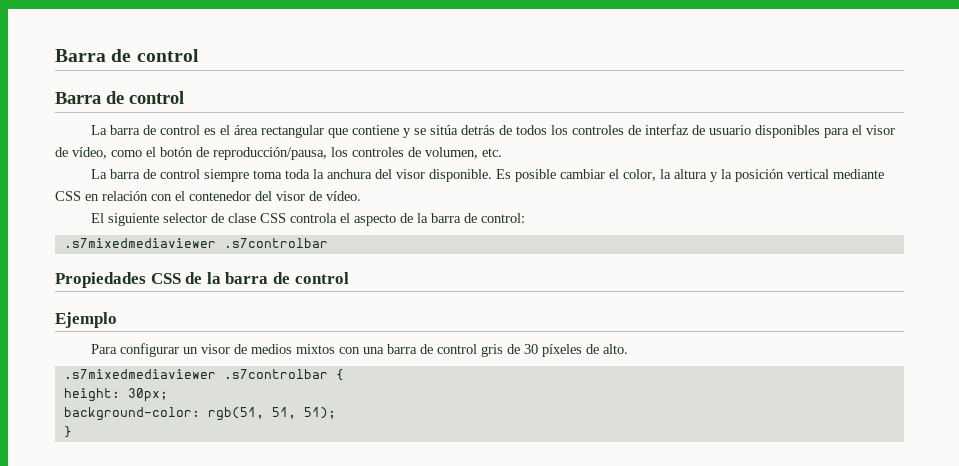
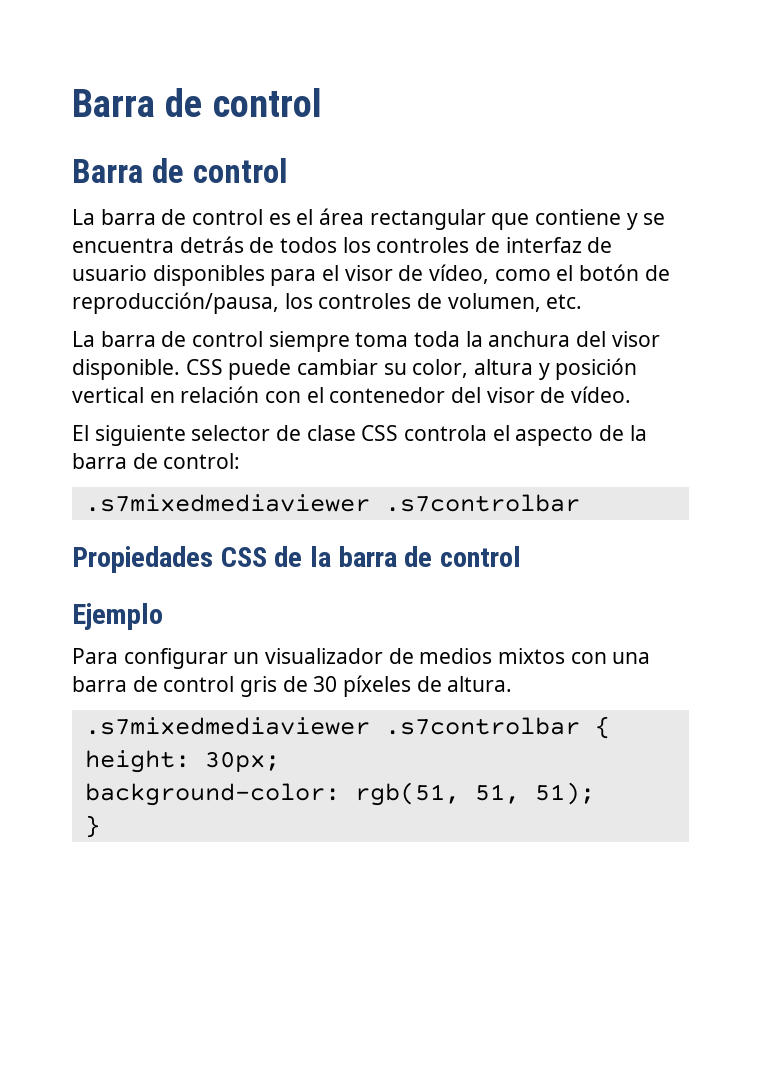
- La barra de control es el área rectangular que contiene y se sitúa detrás de todos los controles de interfaz de usuario disponibles para el visor de vídeo, como el botón de reproducción/pausa, los controles de volumen, etc.
+ La barra de control es el área rectangular que contiene y se encuentra detrás de todos los controles de interfaz de usuario disponibles para el visor de vídeo, como el botón de reproducción/pausa, los controles de volumen, etc.
- Es posible cambiar el color, la altura y la posición vertical mediante CSS en relación con el contenedor del visor de vídeo.
+ CSS puede cambiar su color, altura y posición vertical en relación con el contenedor del visor de vídeo.
- Para configurar un visor de medios mixtos con una barra de control gris de 30 píxeles de alto.
+ Para configurar un visualizador de medios mixtos con una barra de control gris de 30 píxeles de altura.

